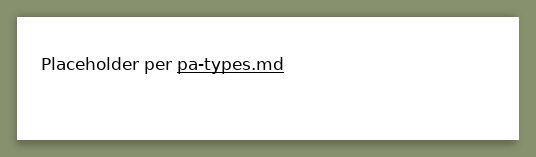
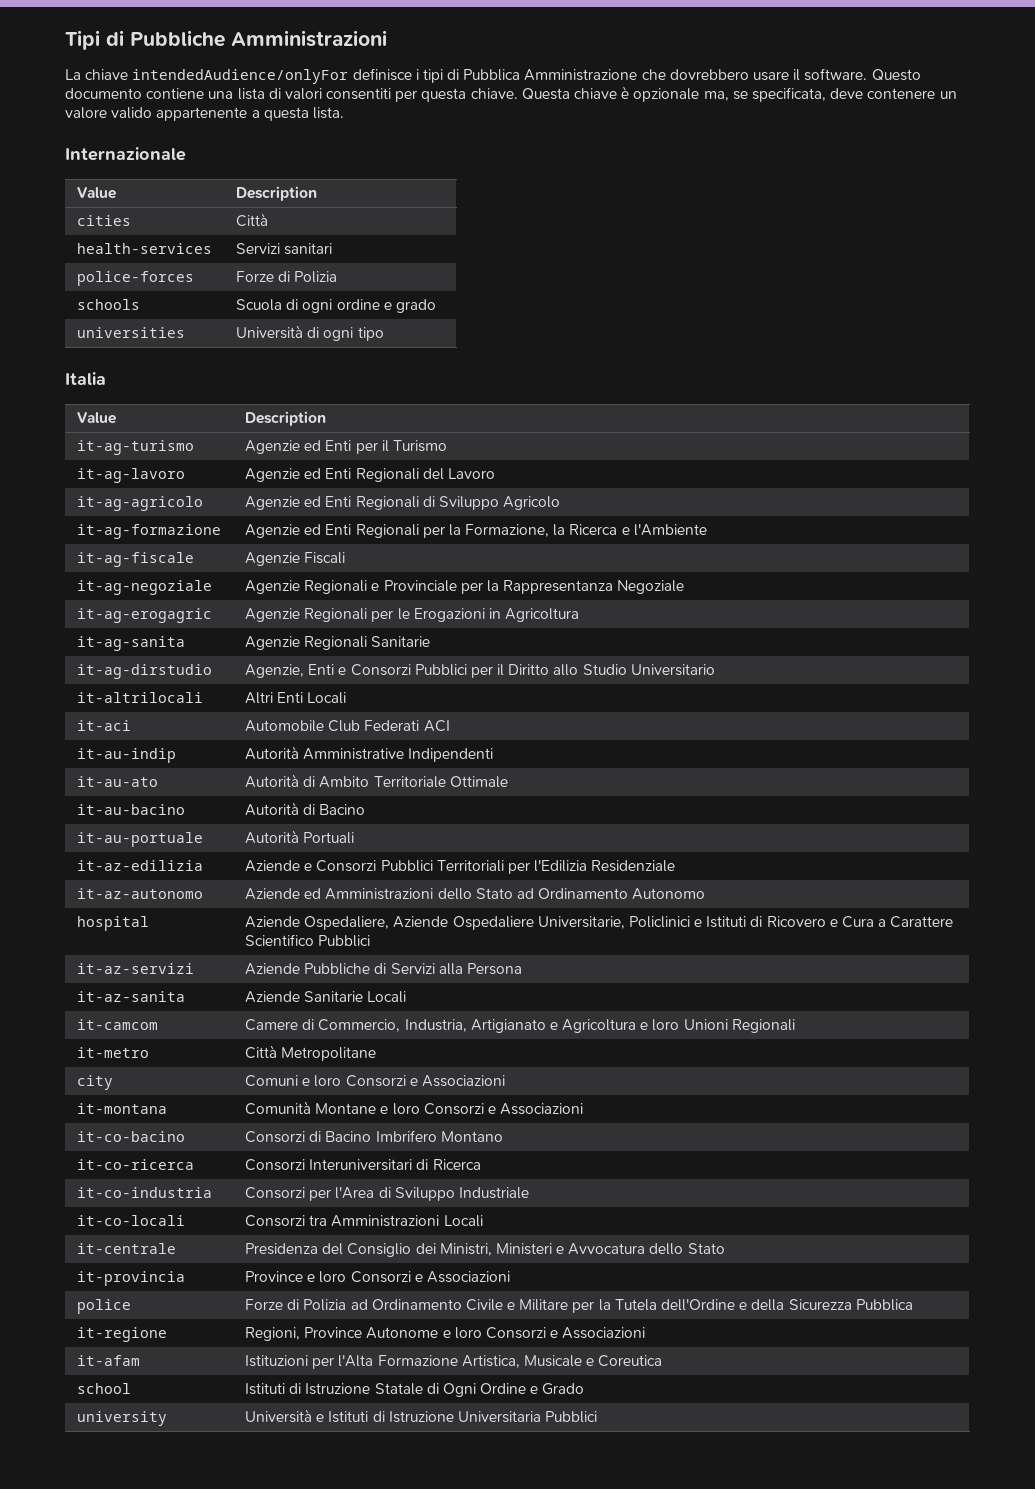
- Placeholder per pa-types.md
+ Tipi di Pubbliche Amministrazioni
+ La chiave intendedAudience/onlyFor definisce i tipi di Pubblica Amministrazione che dovrebbero usare il software. Questo documento contiene una lista di valori consentiti per questa chiave. Questa chiave è opzionale ma, se specificata, deve contenere un valore valido appartenente a questa lista.
+ Internazionale
+ Value | Description
+ cities | Città
+ health-services | Servizi sanitari
+ police-forces | Forze di Polizia
+ schools | Scuola di ogni ordine e grado
+ universities | Università di ogni tipo
+ Italia
+ Value | Description
+ it-ag-turismo | Agenzie ed Enti per il Turismo
+ it-ag-lavoro | Agenzie ed Enti Regionali del Lavoro
+ it-ag-agricolo | Agenzie ed Enti Regionali di Sviluppo Agricolo
+ it-ag-formazione | Agenzie ed Enti Regionali per la Formazione, la Ricerca e l'Ambiente
+ it-ag-fiscale | Agenzie Fiscali
+ it-ag-negoziale | Agenzie Regionali e Provinciale per la Rappresentanza Negoziale
+ it-ag-erogagric | Agenzie Regionali per le Erogazioni in Agricoltura
+ it-ag-sanita | Agenzie Regionali Sanitarie
+ it-ag-dirstudio | Agenzie, Enti e Consorzi Pubblici per il Diritto allo Studio Universitario
+ it-altrilocali | Altri Enti Locali
+ it-aci | Automobile Club Federati ACI
+ it-au-indip | Autorità Amministrative Indipendenti
+ it-au-ato | Autorità di Ambito Territoriale Ottimale
+ it-au-bacino | Autorità di Bacino
+ it-au-portuale | Autorità Portuali
+ it-az-edilizia | Aziende e Consorzi Pubblici Territoriali per l'Edilizia Residenziale
+ it-az-autonomo | Aziende ed Amministrazioni dello Stato ad Ordinamento Autonomo
+ hospital | Aziende Ospedaliere, Aziende Ospedaliere Universitarie, Policlinici e Istituti di Ricovero e Cura a Carattere Scientifico Pubblici
+ it-az-servizi | Aziende Pubbliche di Servizi alla Persona
+ it-az-sanita | Aziende Sanitarie Locali
+ it-camcom | Camere di Commercio, Industria, Artigianato e Agricoltura e loro Unioni Regionali
+ it-metro | Città Metropolitane
+ city | Comuni e loro Consorzi e Associazioni
+ it-montana | Comunità Montane e loro Consorzi e Associazioni
+ it-co-bacino | Consorzi di Bacino Imbrifero Montano
+ it-co-ricerca | Consorzi Interuniversitari di Ricerca
+ it-co-industria | Consorzi per l'Area di Sviluppo Industriale
+ it-co-locali | Consorzi tra Amministrazioni Locali
+ it-centrale | Presidenza del Consiglio dei Ministri, Ministeri e Avvocatura dello Stato
+ it-provincia | Province e loro Consorzi e Associazioni
+ police | Forze di Polizia ad Ordinamento Civile e Militare per la Tutela dell'Ordine e della Sicurezza Pubblica
+ it-regione | Regioni, Province Autonome e loro Consorzi e Associazioni
+ it-afam | Istituzioni per l'Alta Formazione Artistica, Musicale e Coreutica
+ school | Istituti di Istruzione Statale di Ogni Ordine e Grado
+ university | Università e Istituti di Istruzione Universitaria Pubblici

